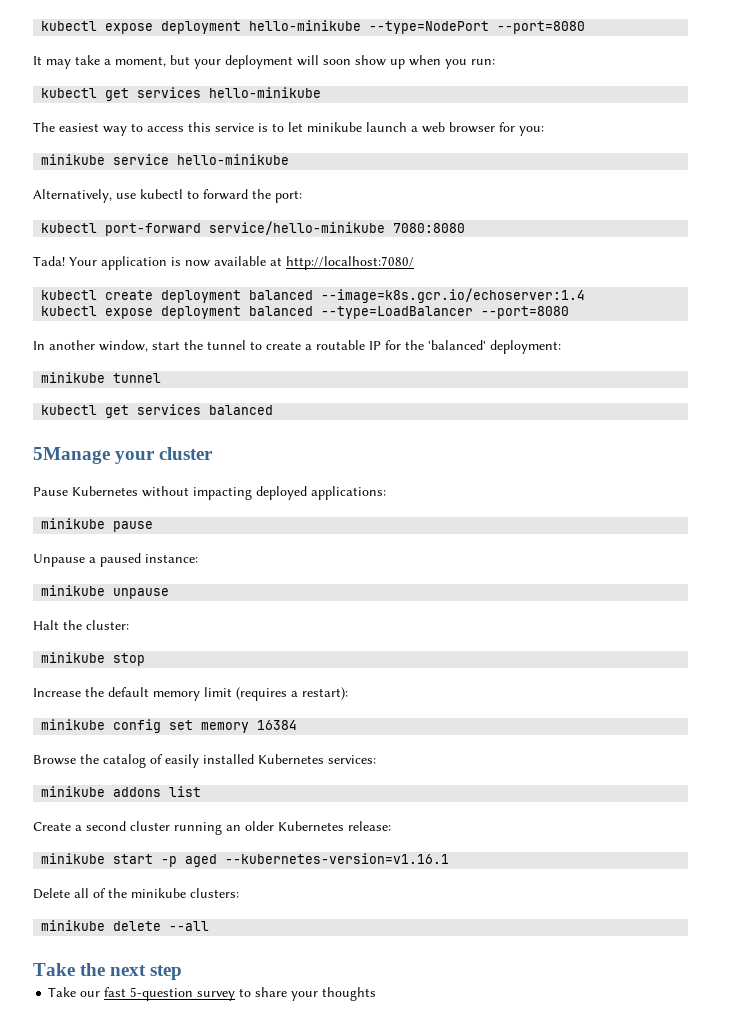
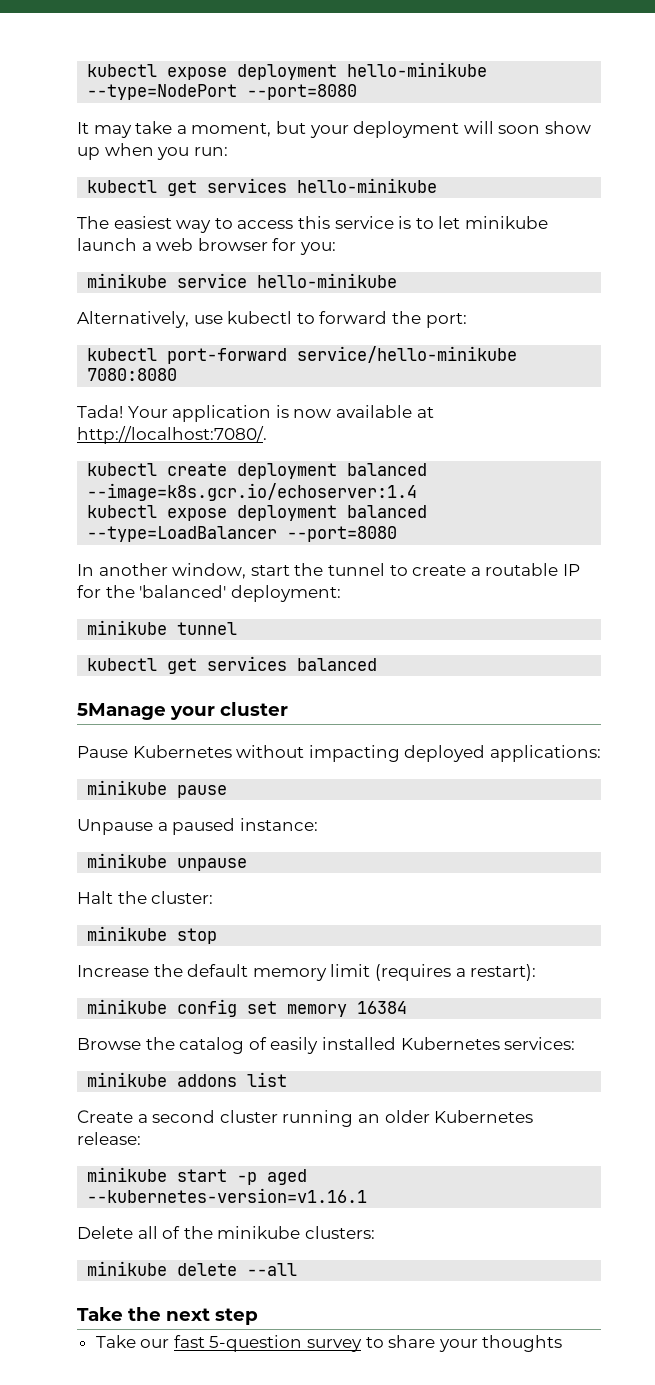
- Your application is now available at http://localhost:7080/
+ Your application is now available at http://localhost:7080/.

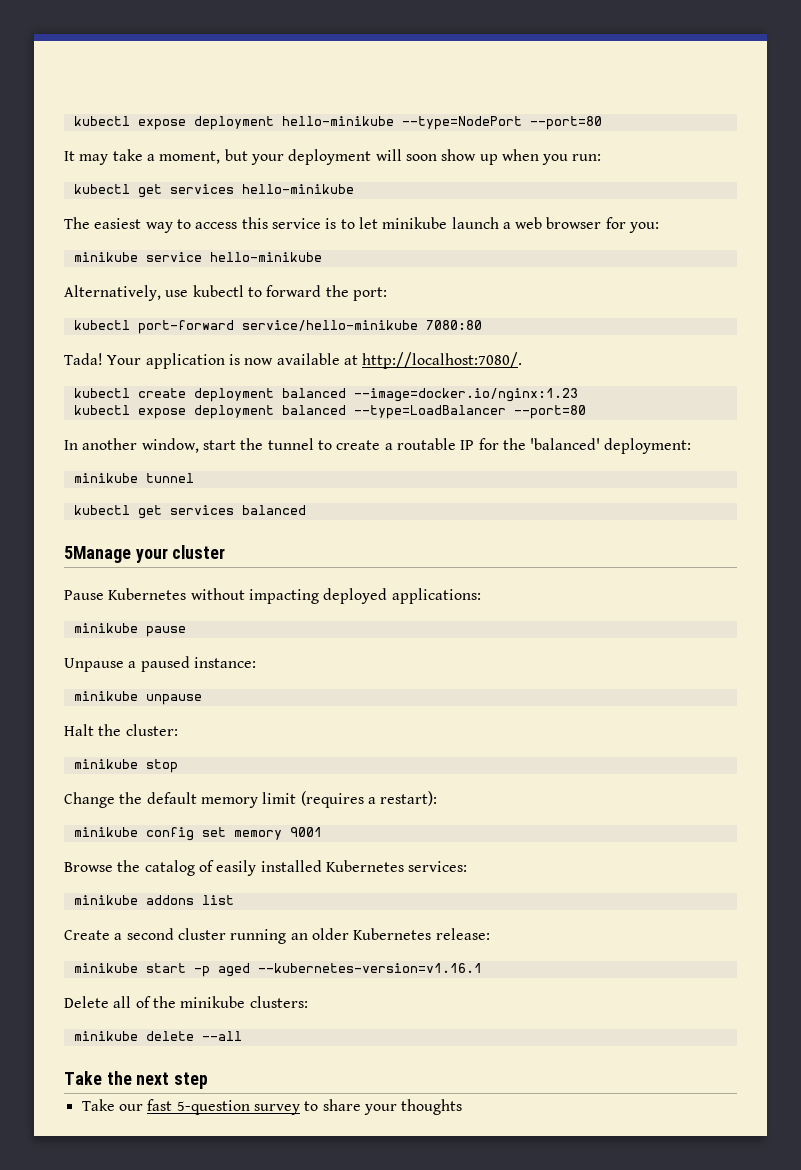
- kubectl expose deployment hello-minikube --type=NodePort --port=8080
+ kubectl expose deployment hello-minikube --type=NodePort --port=80
- kubectl port-forward service/hello-minikube 7080:8080
+ kubectl port-forward service/hello-minikube 7080:80
- kubectl create deployment balanced --image=k8s.gcr.io/echoserver:1.4
+ kubectl create deployment balanced --image=docker.io/nginx:1.23
- kubectl expose deployment balanced --type=LoadBalancer --port=8080
+ kubectl expose deployment balanced --type=LoadBalancer --port=80
- Increase the default memory limit (requires a restart):
+ Change the default memory limit (requires a restart):
- minikube config set memory 16384
+ minikube config set memory 9001

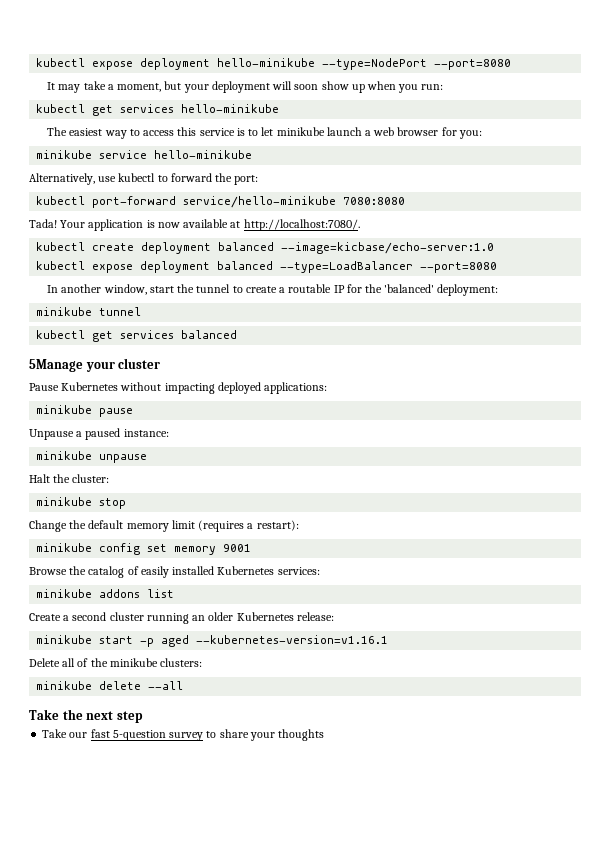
- kubectl expose deployment hello-minikube --type=NodePort --port=80
+ kubectl expose deployment hello-minikube --type=NodePort --port=8080
- kubectl port-forward service/hello-minikube 7080:80
+ kubectl port-forward service/hello-minikube 7080:8080
- kubectl create deployment balanced --image=docker.io/nginx:1.23
+ kubectl create deployment balanced --image=kicbase/echo-server:1.0
- kubectl expose deployment balanced --type=LoadBalancer --port=80
+ kubectl expose deployment balanced --type=LoadBalancer --port=8080

